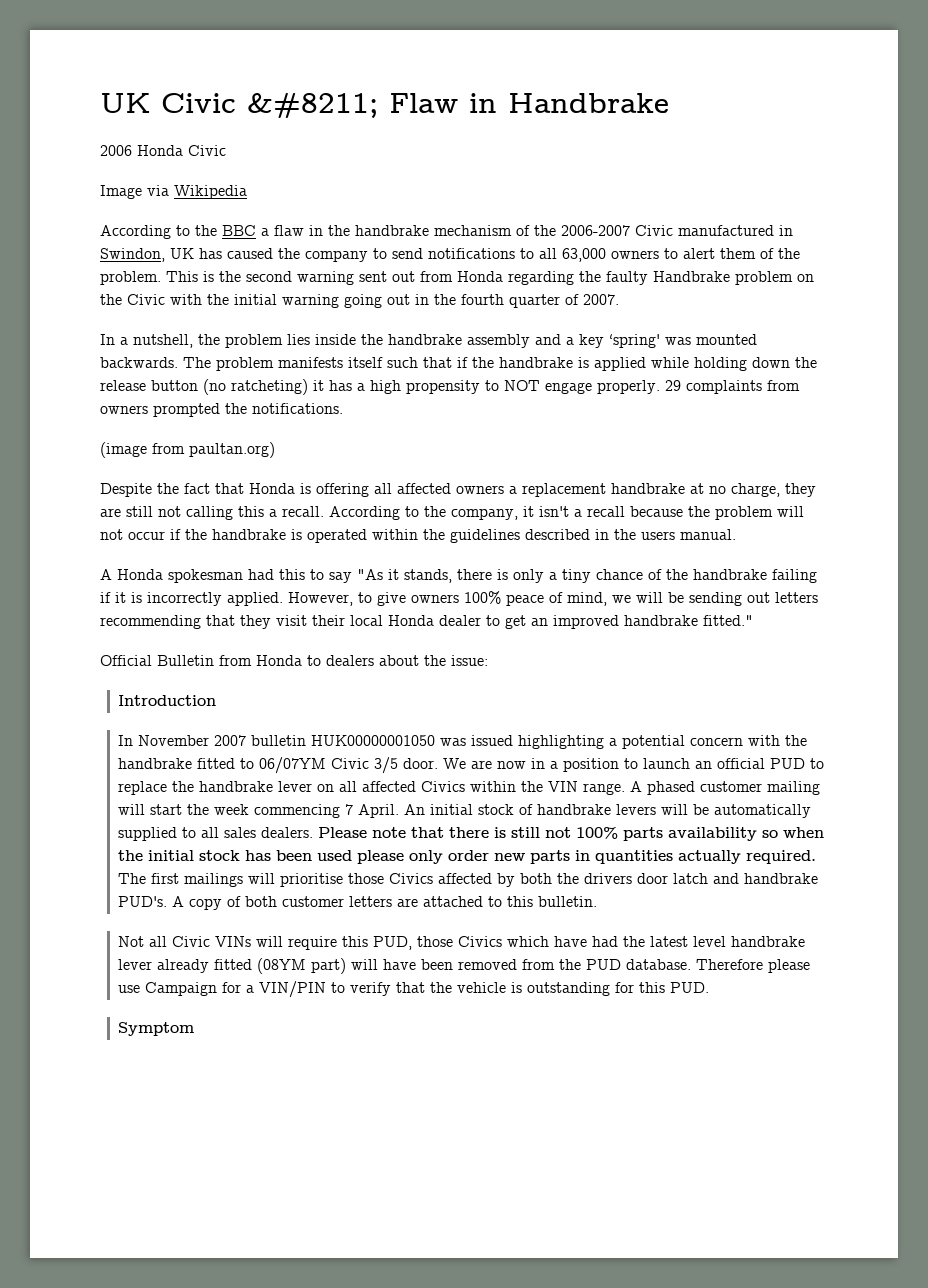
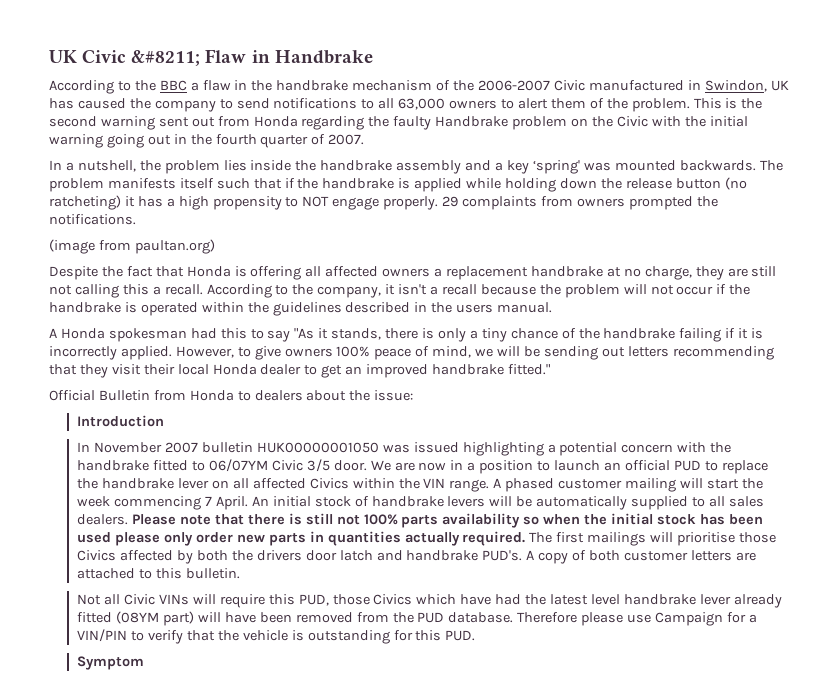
- 2006 Honda Civic
- Image via Wikipedia

